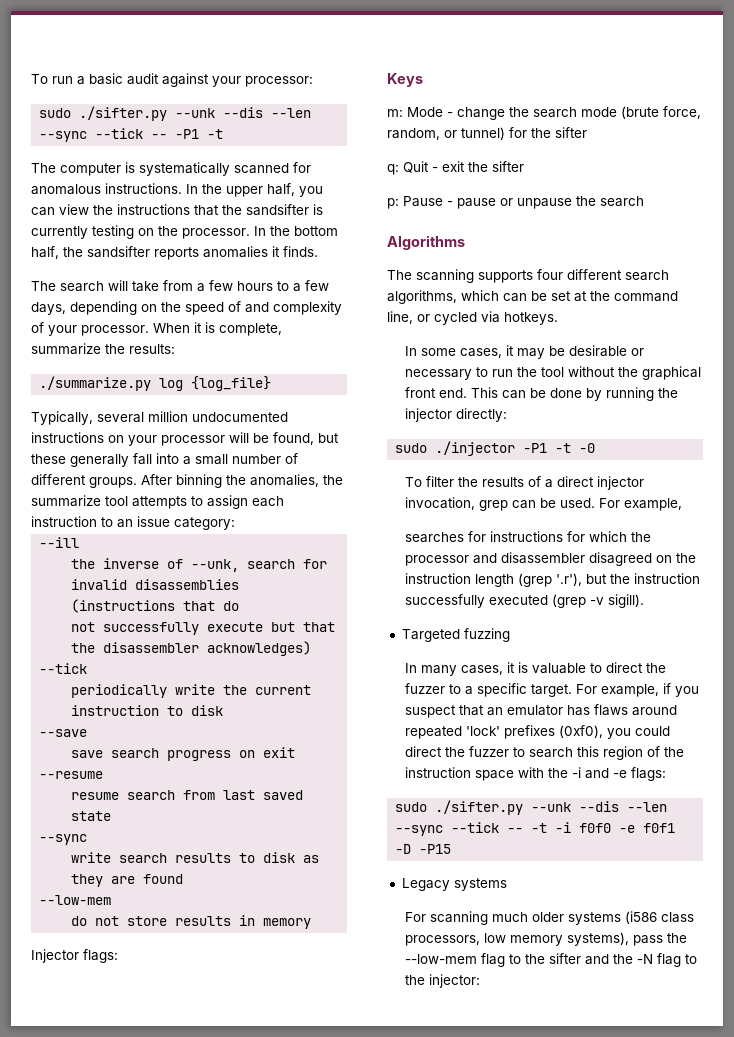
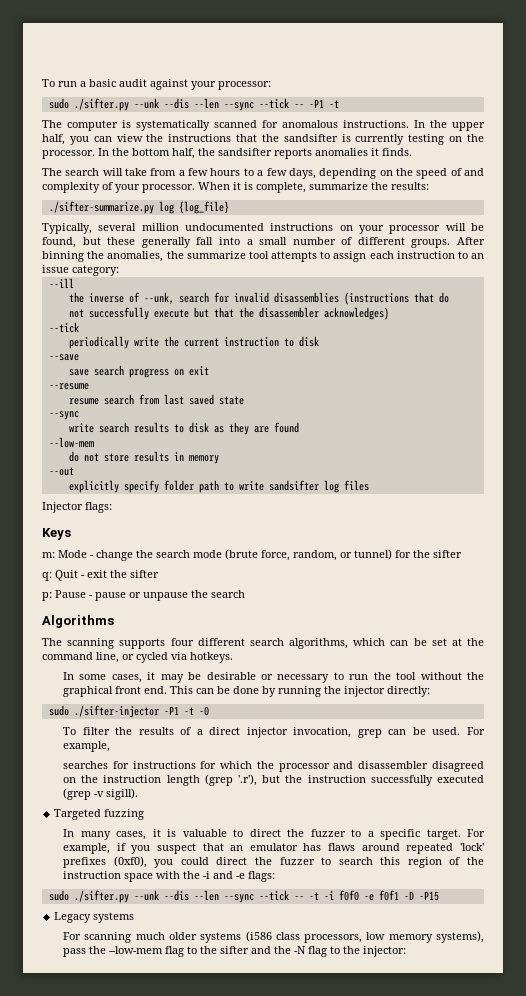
- ./summarize.py log {log_file}
+ ./sifter-summarize.py log {log_file}
+ --out
+ explicitly specify folder path to write sandsifter log files
- sudo ./injector -P1 -t -0
+ sudo ./sifter-injector -P1 -t -0

